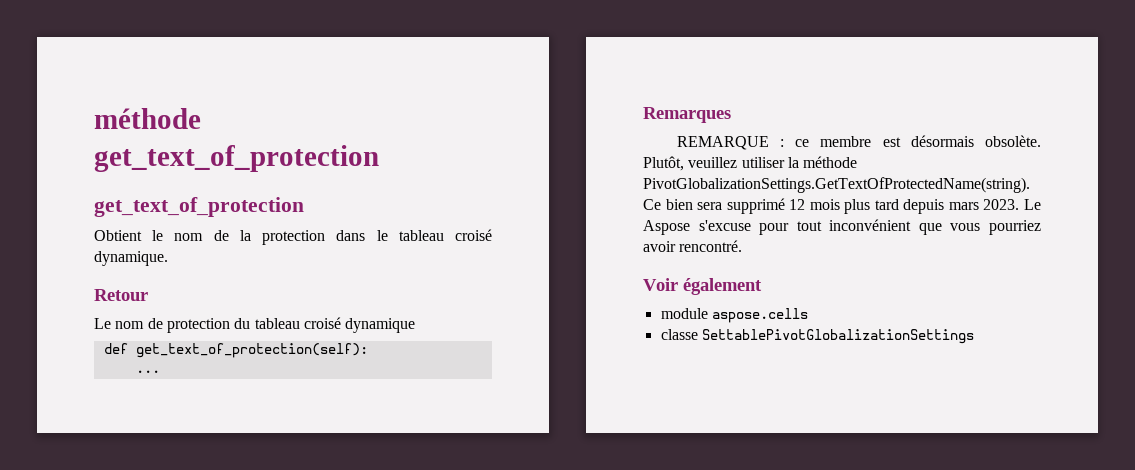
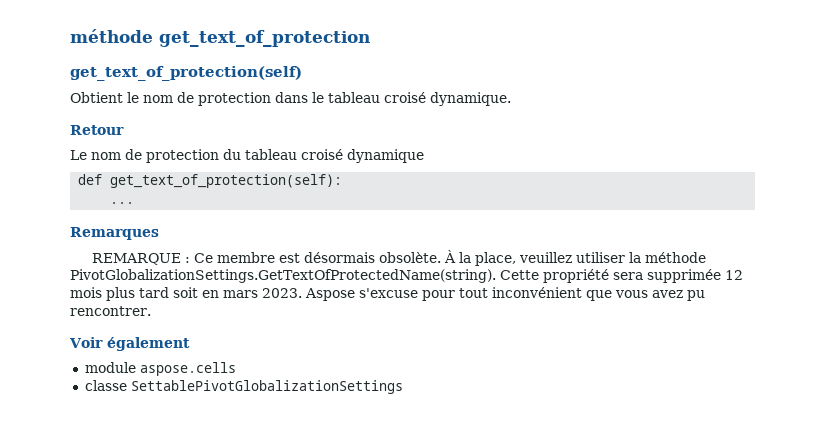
  méthode get_text_of_protection
- get_text_of_protection
+ get_text_of_protection(self)
- Obtient le nom de la protection dans le tableau croisé dynamique.
+ Obtient le nom de protection dans le tableau croisé dynamique.
- REMARQUE : ce membre est désormais obsolète.
+ REMARQUE : Ce membre est désormais obsolète.
- Plutôt, veuillez utiliser la méthode PivotGlobalizationSettings.GetTextOfProtectedName(string). Ce bien sera supprimé 12 mois plus tard depuis mars 2023.
+ À la place, veuillez utiliser la méthode PivotGlobalizationSettings.GetTextOfProtectedName(string). Cette propriété sera supprimée 12 mois plus tard soit en mars 2023.
- Le Aspose s'excuse pour tout inconvénient que vous pourriez avoir rencontré.
+ Aspose s'excuse pour tout inconvénient que vous avez pu rencontrer.

